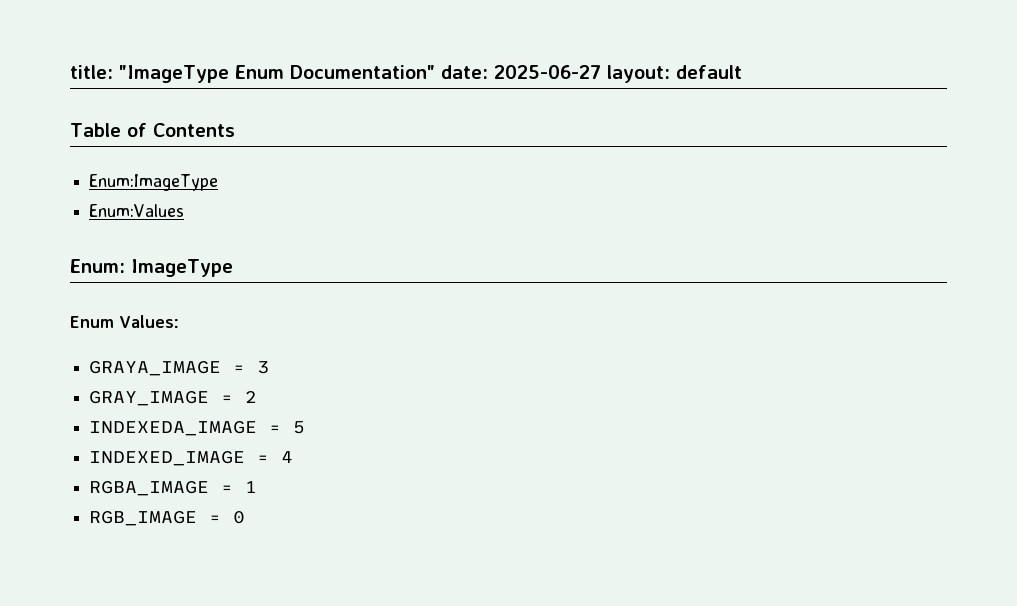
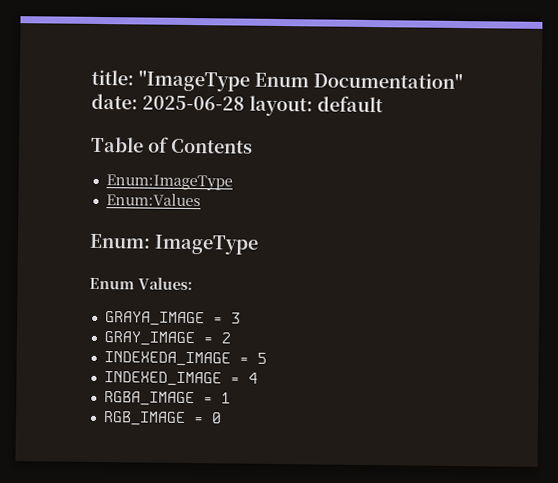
- title: "ImageType Enum Documentation" date: 2025-06-27 layout: default
+ title: "ImageType Enum Documentation" date: 2025-06-28 layout: default

